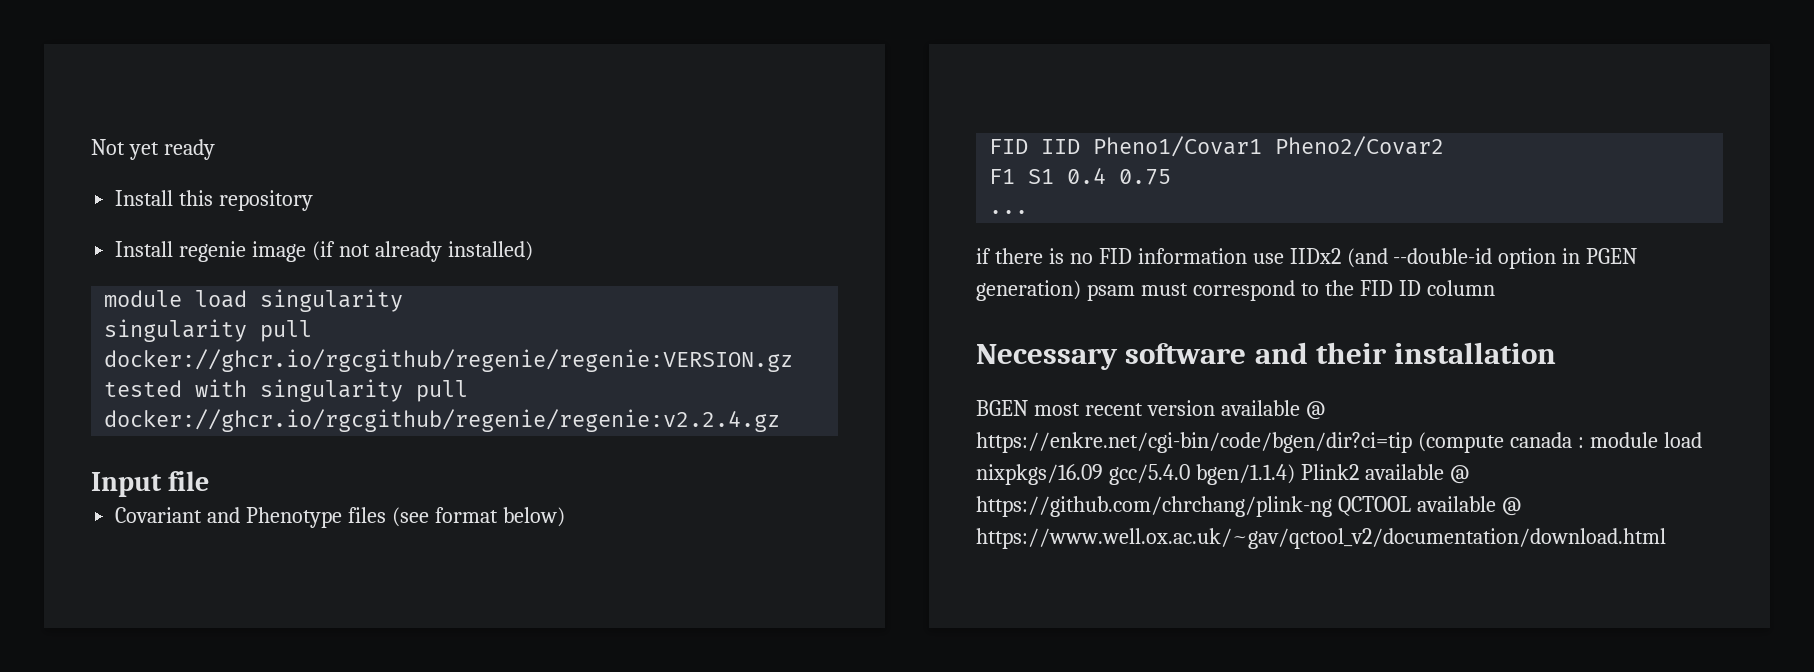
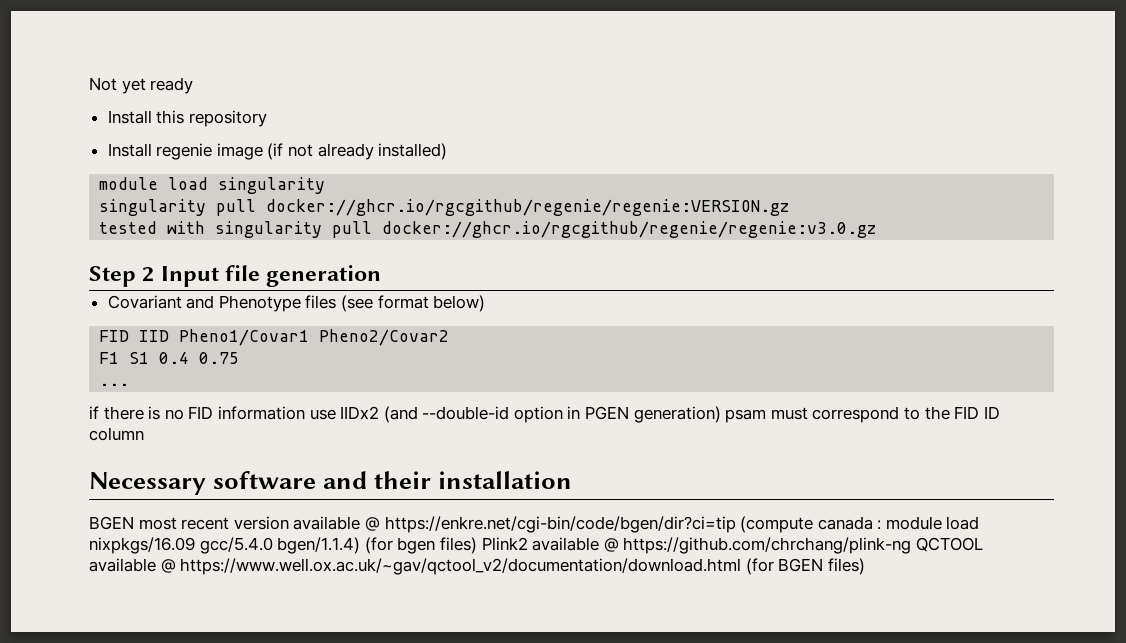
- tested with singularity pull docker://ghcr.io/rgcgithub/regenie/regenie:v2.2.4.gz
- Input file
+ tested with singularity pull docker://ghcr.io/rgcgithub/regenie/regenie:v3.0.gz
+ Step 2 Input file generation
- BGEN most recent version available @ https://enkre.net/cgi-bin/code/bgen/dir?ci=tip (compute canada : module load nixpkgs/16.09 gcc/5.4.0 bgen/1.1.4) Plink2 available @ https://github.com/chrchang/plink-ng QCTOOL available @ https://www.well.ox.ac.uk/~gav/qctool_v2/documentation/download.html
+ BGEN most recent version available @ https://enkre.net/cgi-bin/code/bgen/dir?ci=tip (compute canada : module load nixpkgs/16.09 gcc/5.4.0 bgen/1.1.4) (for bgen files) Plink2 available @ https://github.com/chrchang/plink-ng QCTOOL available @ https://www.well.ox.ac.uk/~gav/qctool_v2/documentation/download.html (for BGEN files)

